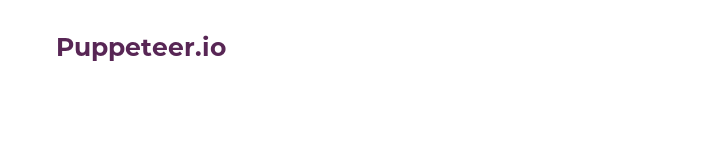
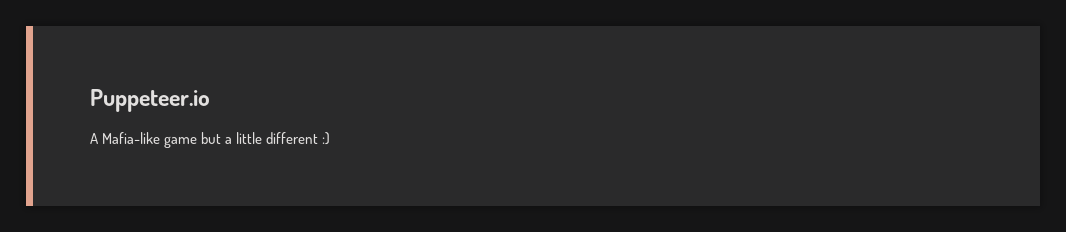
+ A Mafia-like game but a little different :)

